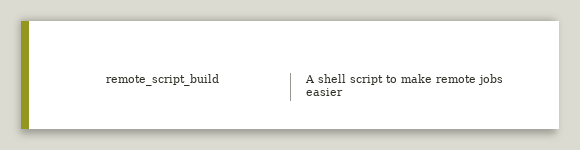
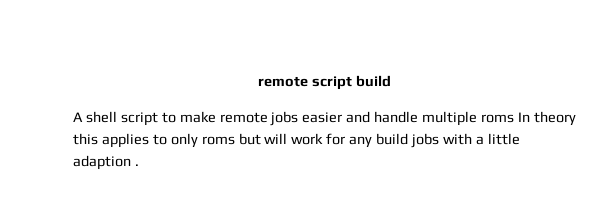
- remote_script_build
+ remote script build
- A shell script to make remote jobs easier
+ A shell script to make remote jobs easier and handle multiple roms In theory this applies to only roms but will work for any build jobs with a little adaption .

